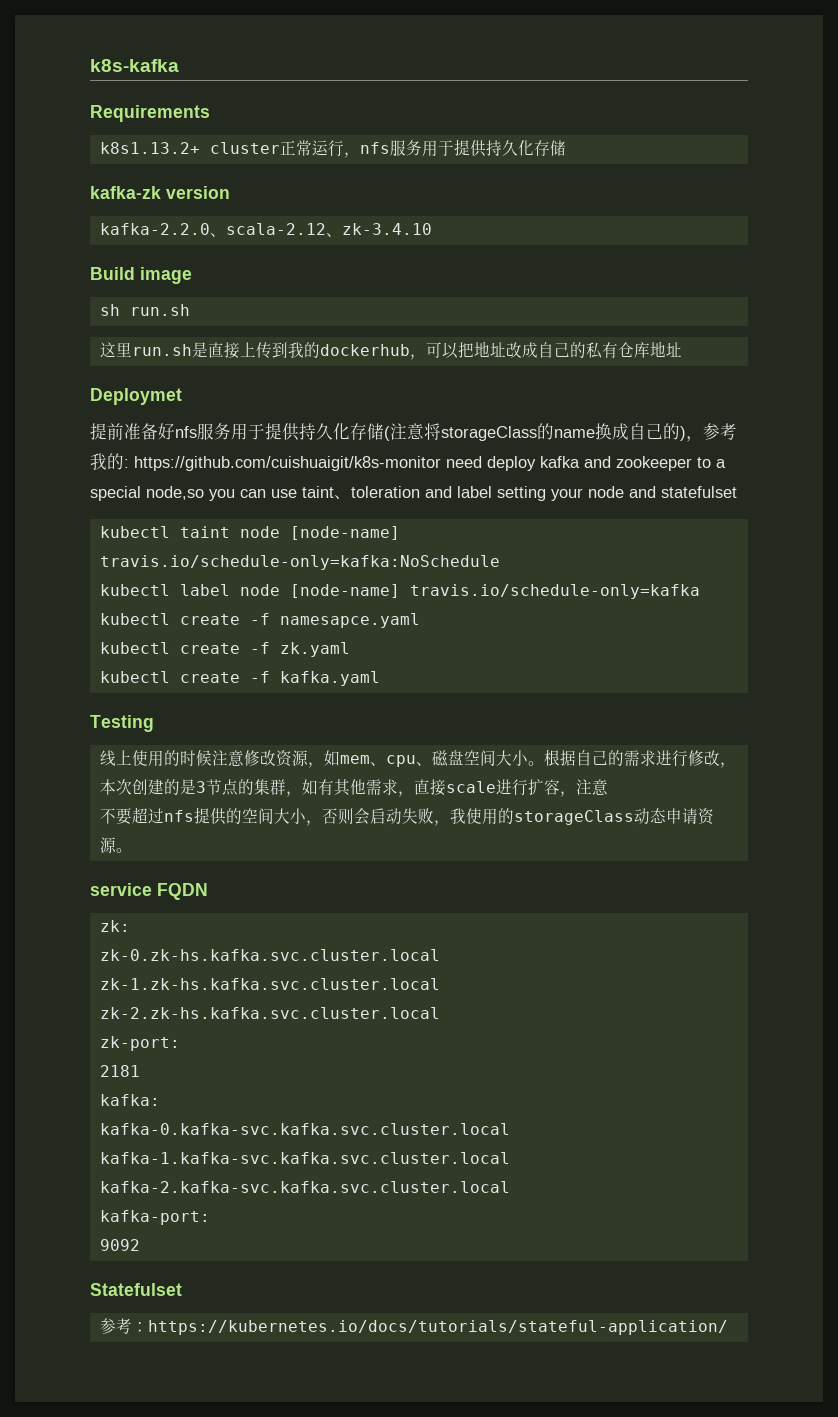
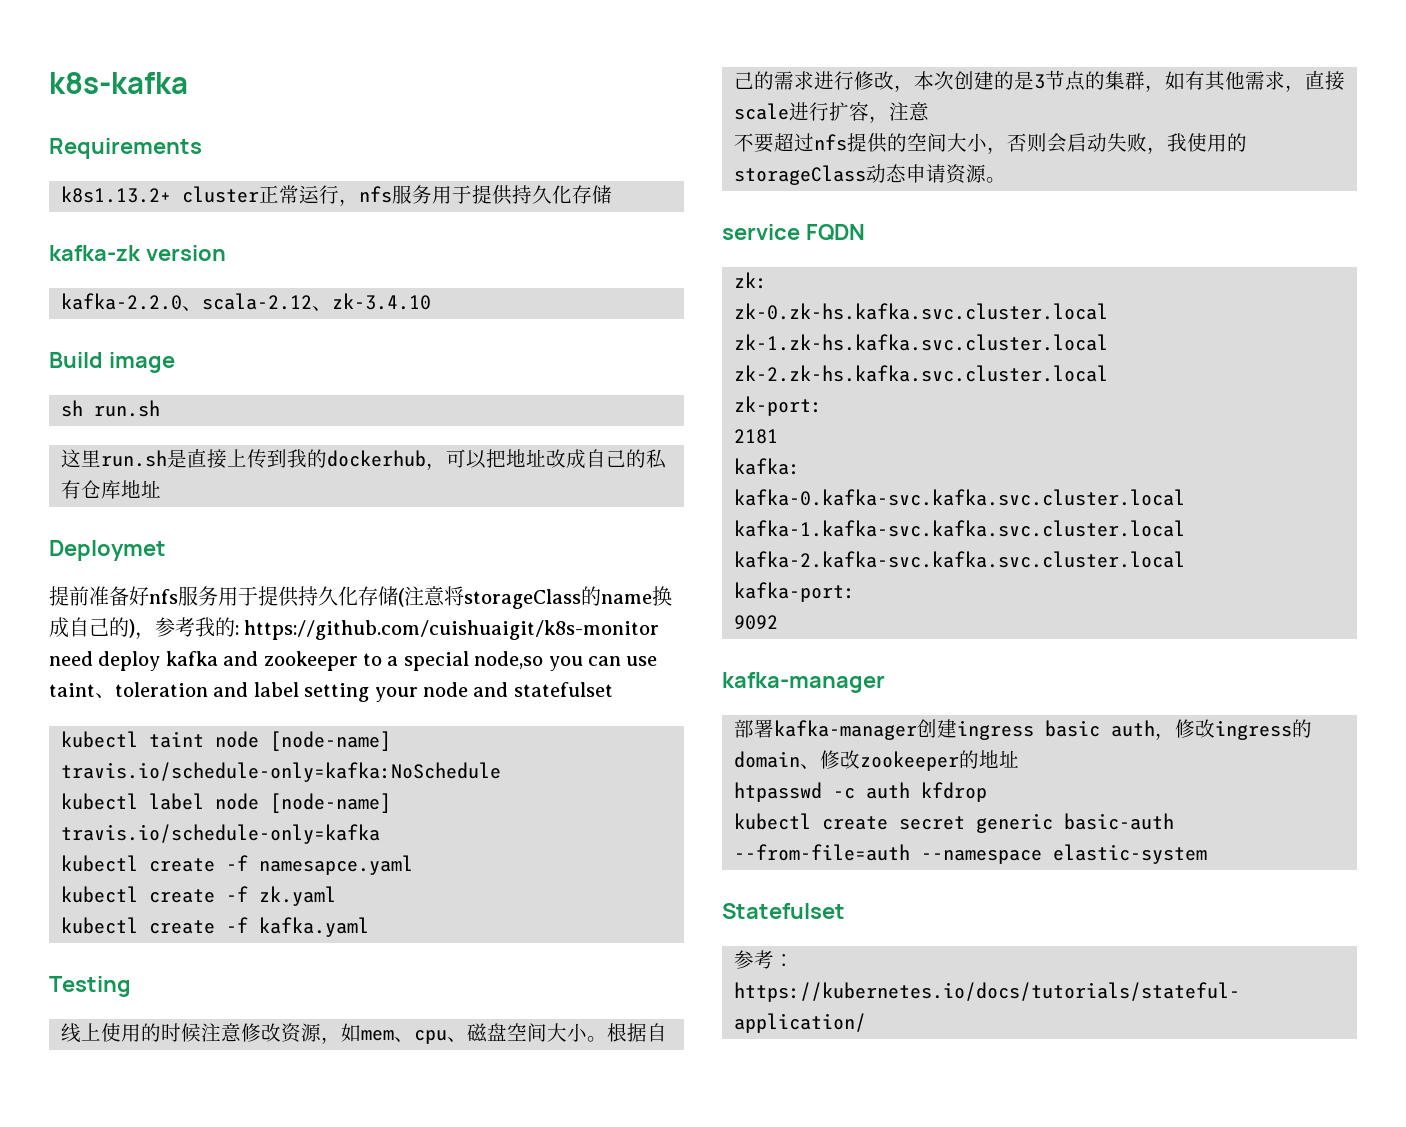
  9092
+ kafka-manager
+ 部署kafka-manager创建ingress basic auth，修改ingress的domain、修改zookeeper的地址
+ htpasswd -c auth kfdrop
+ kubectl create secret generic basic-auth --from-file=auth --namespace elastic-system

